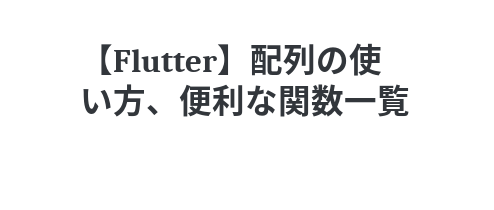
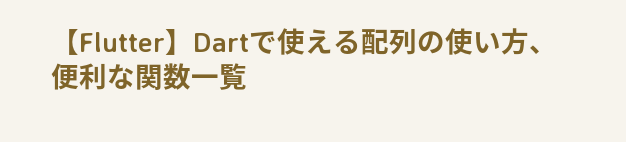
- 【Flutter】配列の使い方、便利な関数一覧
+ 【Flutter】Dartで使える配列の使い方、便利な関数一覧

